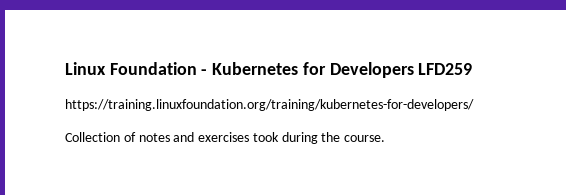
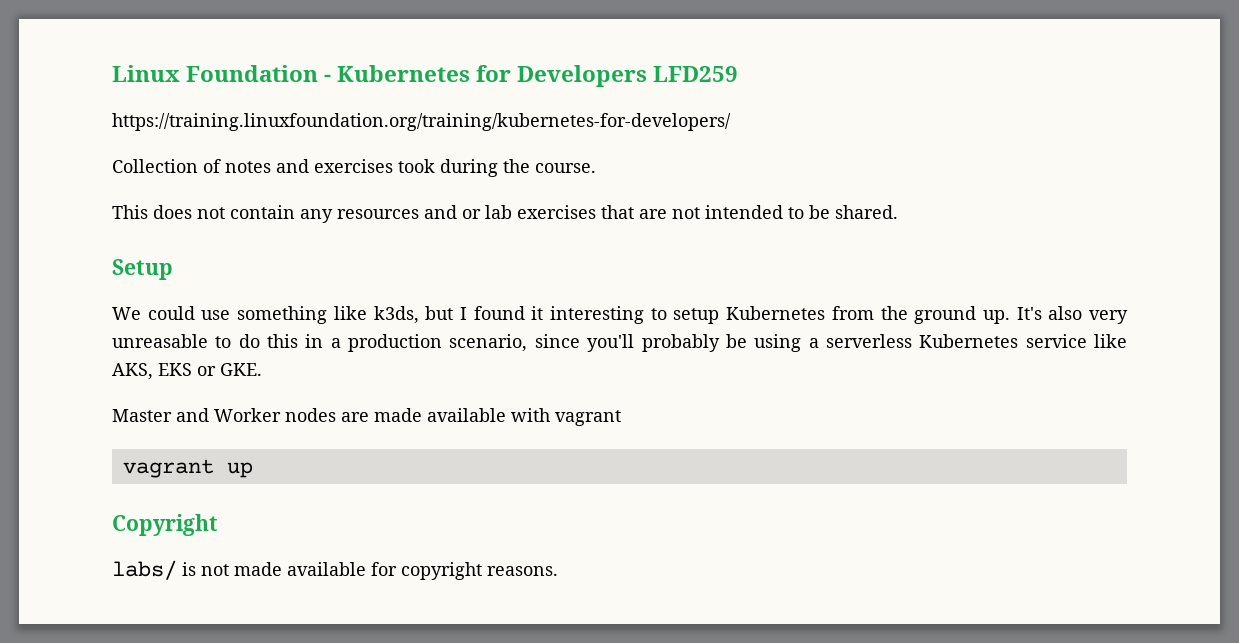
+ This does not contain any resources and or lab exercises that are not intended to be shared.
+ Setup
+ We could use something like k3ds, but I found it interesting to setup Kubernetes from the ground up. It's also very unreasable to do this in a production scenario, since you'll probably be using a serverless Kubernetes service like AKS, EKS or GKE.
+ Master and Worker nodes are made available with vagrant
+ vagrant up
+ Copyright
+ labs/ is not made available for copyright reasons.

